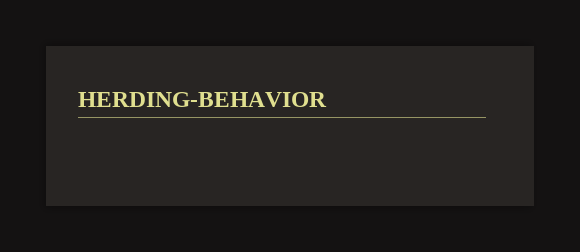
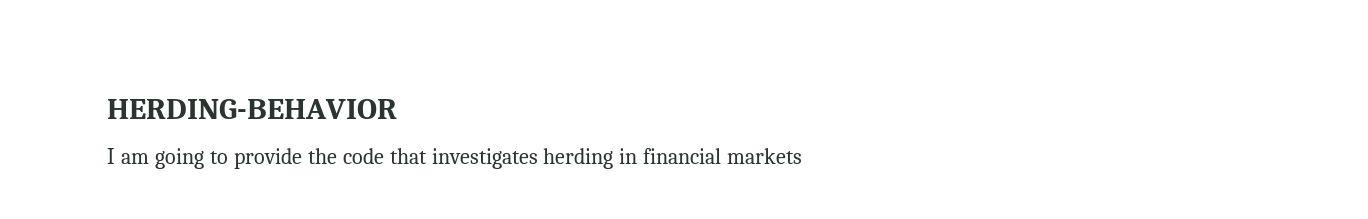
+ I am going to provide the code that investigates herding in financial markets

